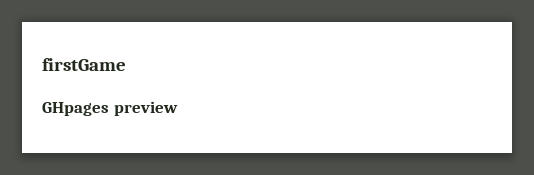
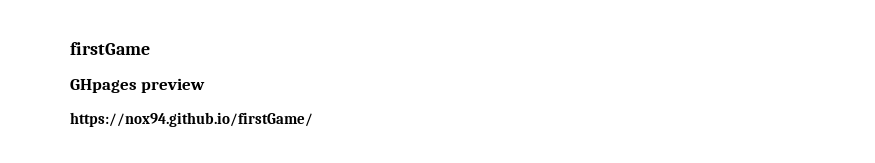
+ https://nox94.github.io/firstGame/

